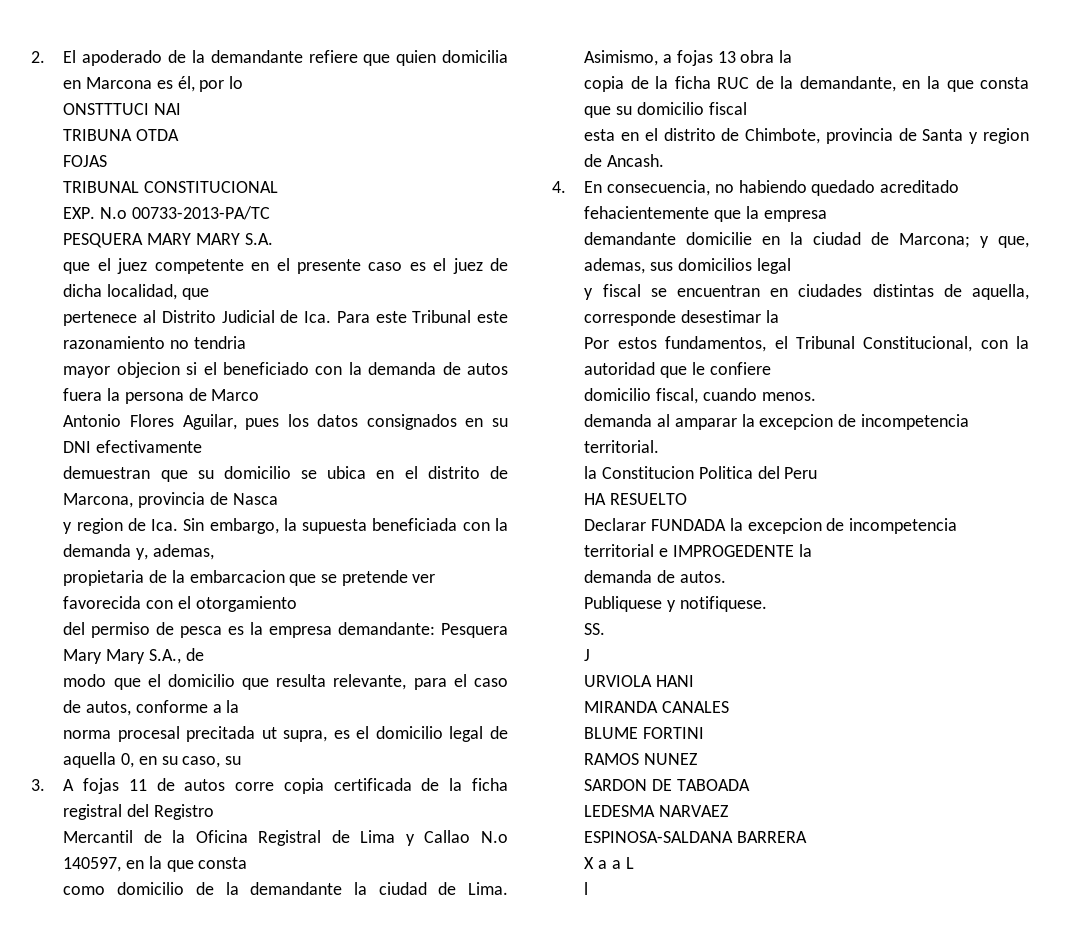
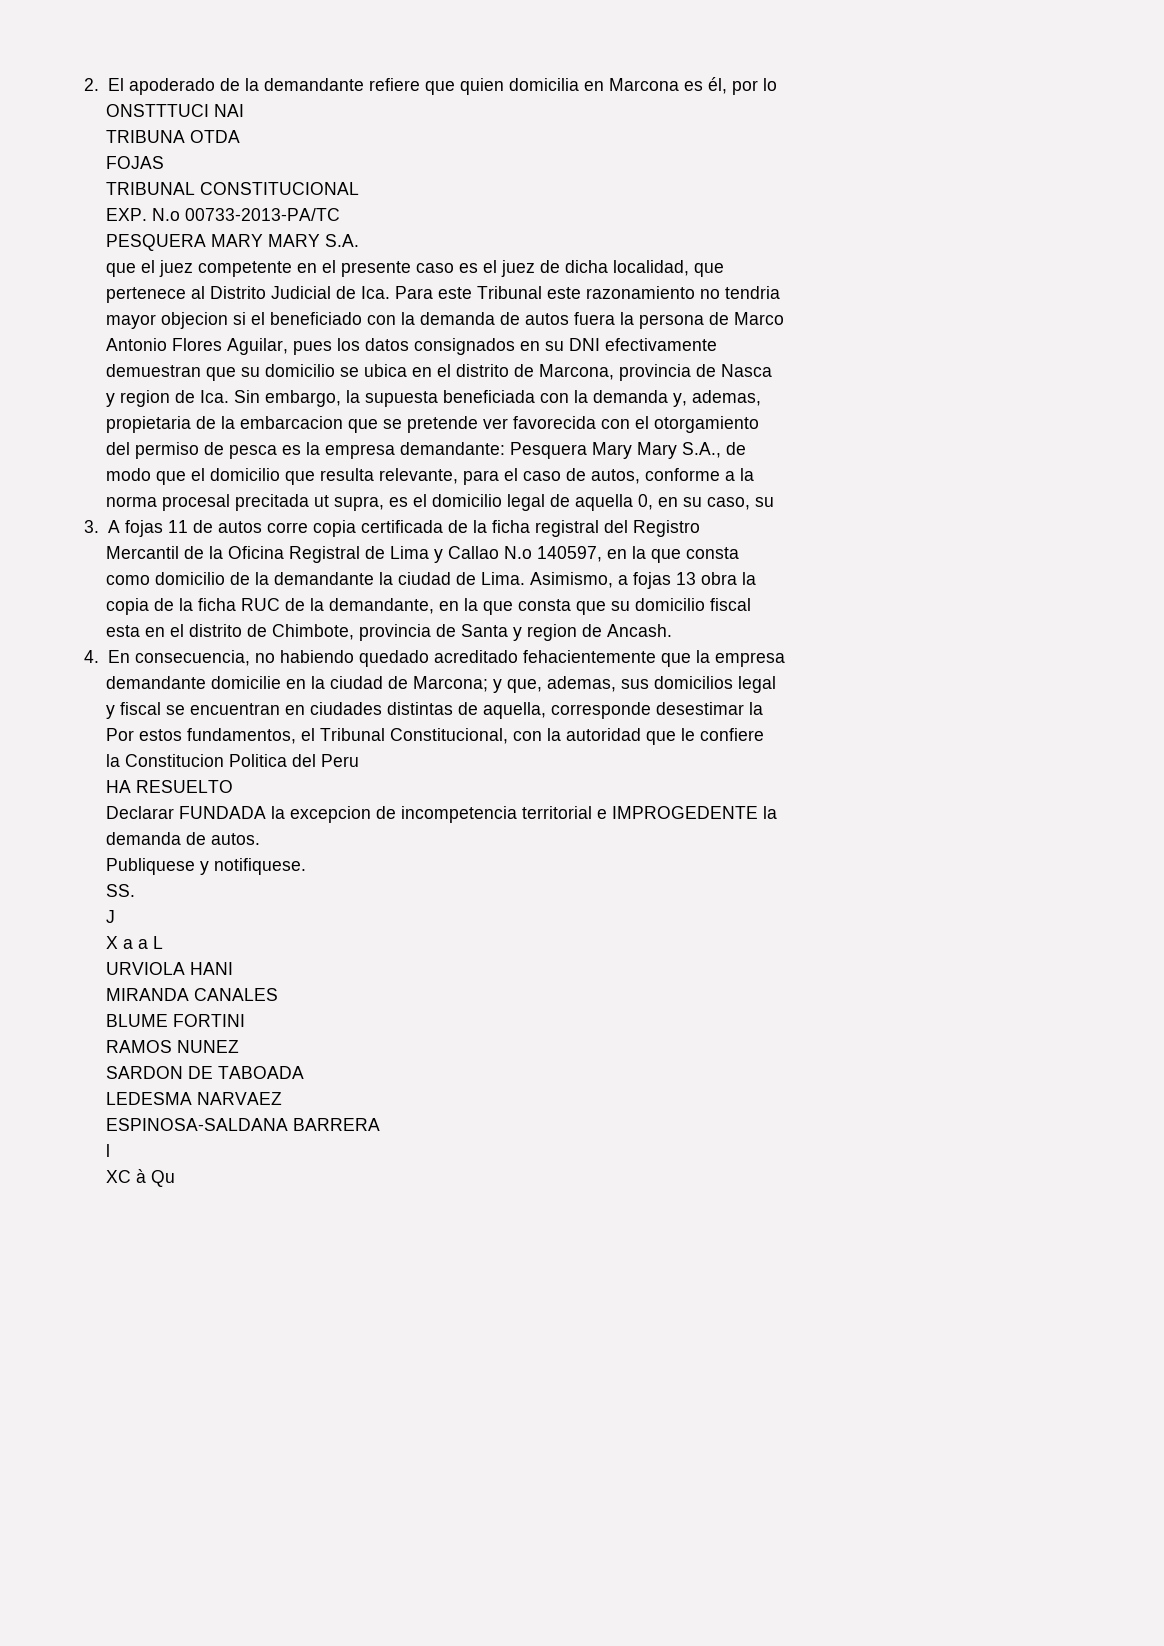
- domicilio fiscal, cuando menos.
- demanda al amparar la excepcion de incompetencia territorial.
+ X a a L
- X a a L
  l
+ XC à Qu

